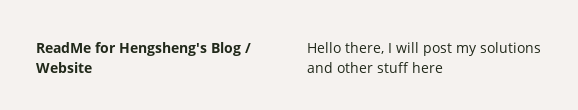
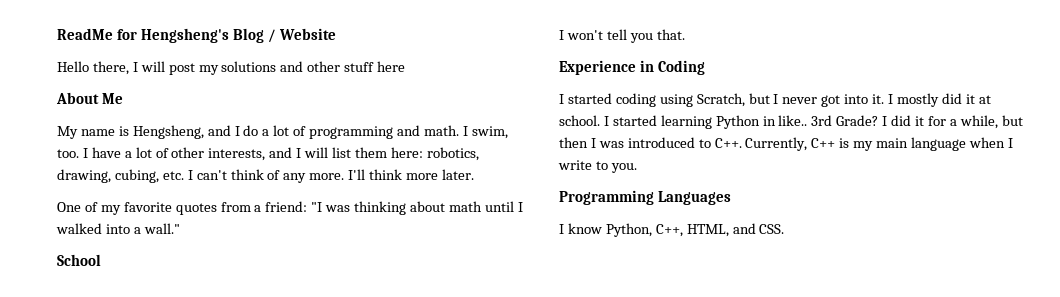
+ About Me
+ My name is Hengsheng, and I do a lot of programming and math. I swim, too. I have a lot of other interests, and I will list them here: robotics, drawing, cubing, etc. I can't think of any more. I'll think more later.
+ One of my favorite quotes from a friend: "I was thinking about math until I walked into a wall."
+ School
+ I won't tell you that.
+ Experience in Coding
+ I started coding using Scratch, but I never got into it. I mostly did it at school. I started learning Python in like.. 3rd Grade? I did it for a while, but then I was introduced to C++. Currently, C++ is my main language when I write to you.
+ Programming Languages
+ I know Python, C++, HTML, and CSS.

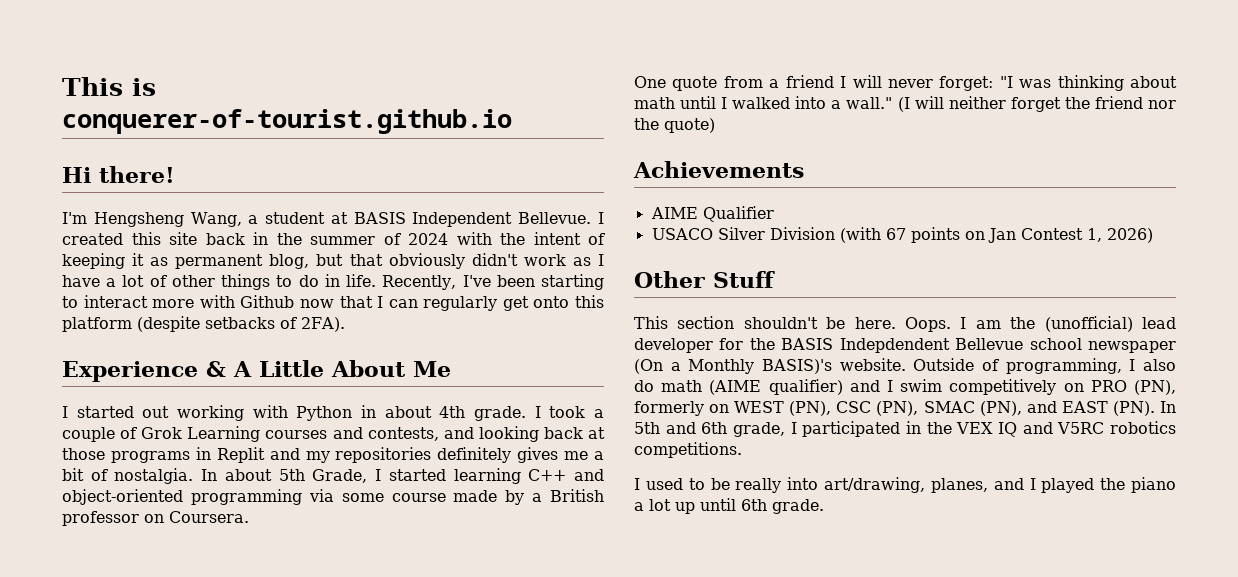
- ReadMe for Hengsheng's Blog / Website
- Hello there, I will post my solutions and other stuff here
- About Me
- My name is Hengsheng, and I do a lot of programming and math. I swim, too. I have a lot of other interests, and I will list them here: robotics, drawing, cubing, etc. I can't think of any more. I'll think more later.
- One of my favorite quotes from a friend: "I was thinking about math until I walked into a wall."
- School
- I won't tell you that.
- Experience in Coding
- I started coding using Scratch, but I never got into it. I mostly did it at school. I started learning Python in like.. 3rd Grade? I did it for a while, but then I was introduced to C++. Currently, C++ is my main language when I write to you.
- Programming Languages
- I know Python, C++, HTML, and CSS.
+ This is conquerer-of-tourist.github.io
+ Hi there!
+ I'm Hengsheng Wang, a student at BASIS Independent Bellevue. I created this site back in the summer of 2024 with the intent of keeping it as permanent blog, but that obviously didn't work as I have a lot of other things to do in life. Recently, I've been starting to interact more with Github now that I can regularly get onto this platform (despite setbacks of 2FA).
+ Experience & A Little About Me
+ I started out working with Python in about 4th grade. I took a couple of Grok Learning courses and contests, and looking back at those programs in Replit and my repositories definitely gives me a bit of nostalgia. In about 5th Grade, I started learning C++ and object-oriented programming via some course made by a British professor on Coursera.
+ One quote from a friend I will never forget: "I was thinking about math until I walked into a wall." (I will neither forget the friend nor the quote)
+ Achievements
+ AIME Qualifier
+ USACO Silver Division (with 67 points on Jan Contest 1, 2026)
+ Other Stuff
+ This section shouldn't be here. Oops. I am the (unofficial) lead developer for the BASIS Indepdendent Bellevue school newspaper (On a Monthly BASIS)'s website. Outside of programming, I also do math (AIME qualifier) and I swim competitively on PRO (PN), formerly on WEST (PN), CSC (PN), SMAC (PN), and EAST (PN). In 5th and 6th grade, I participated in the VEX IQ and V5RC robotics competitions.
+ I used to be really into art/drawing, planes, and I played the piano a lot up until 6th grade.

